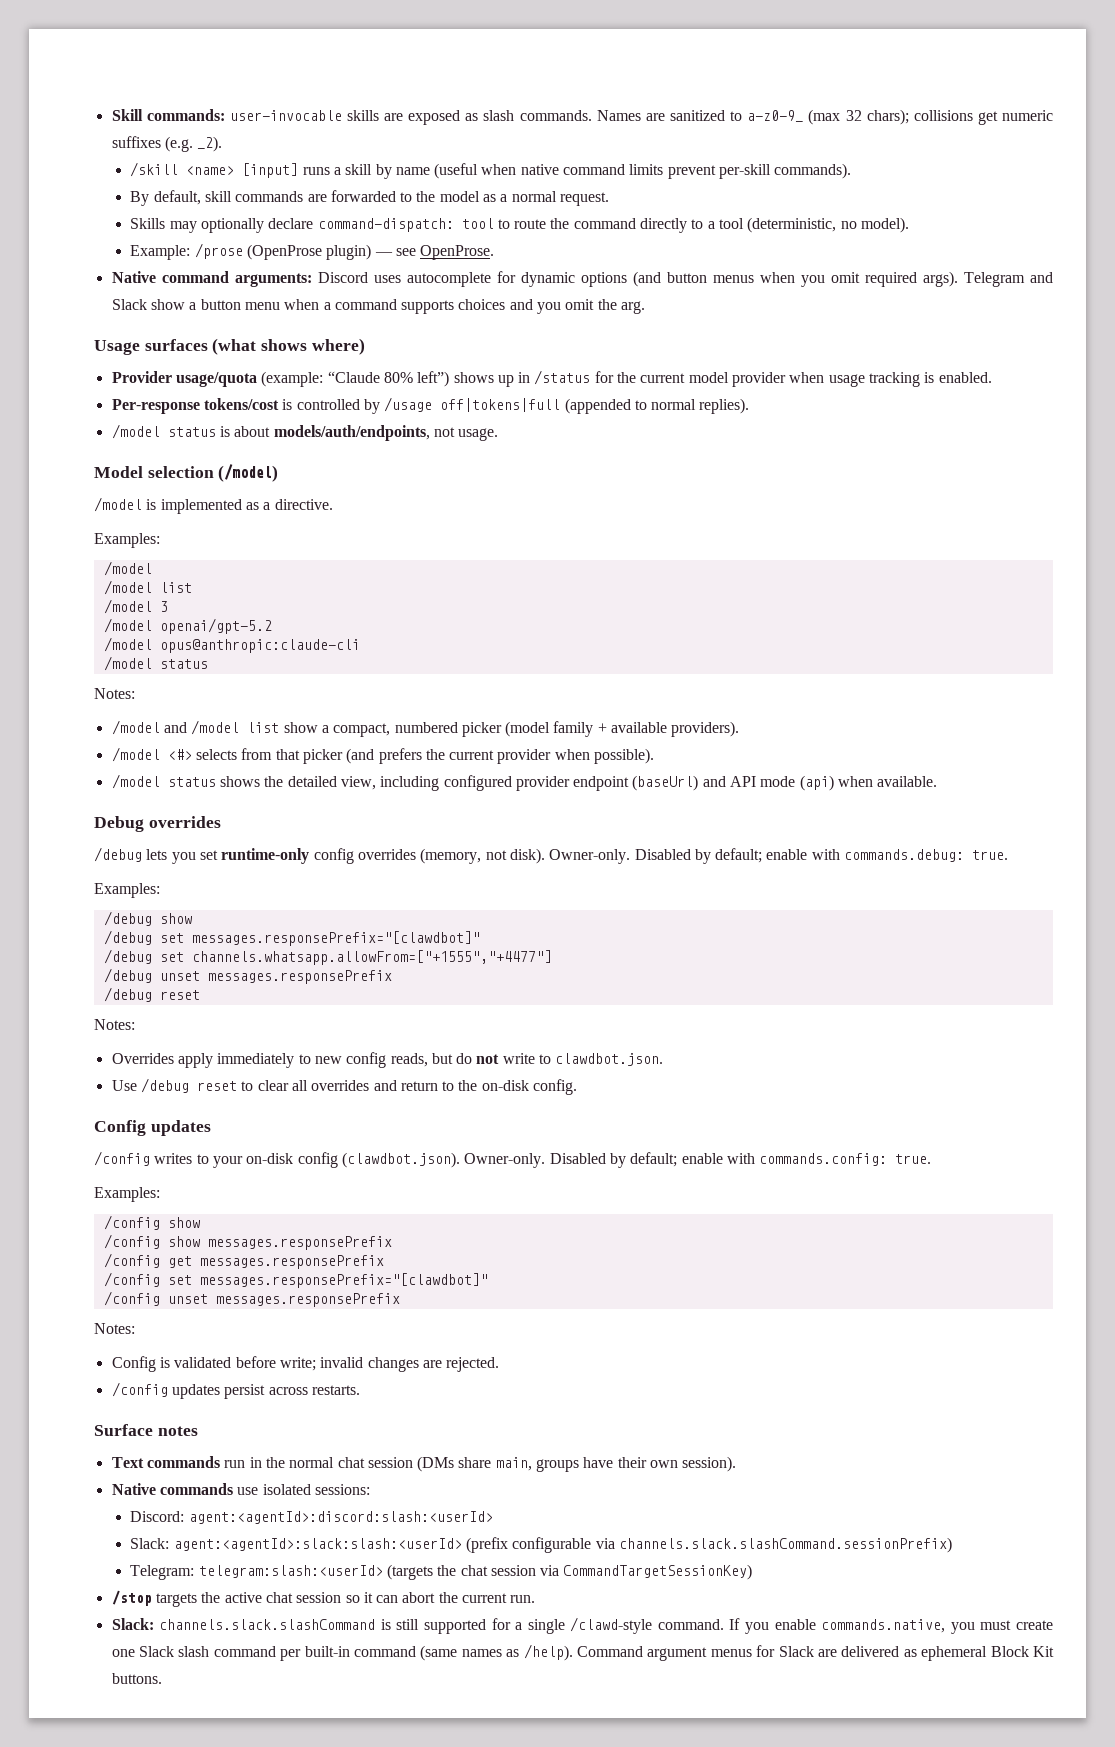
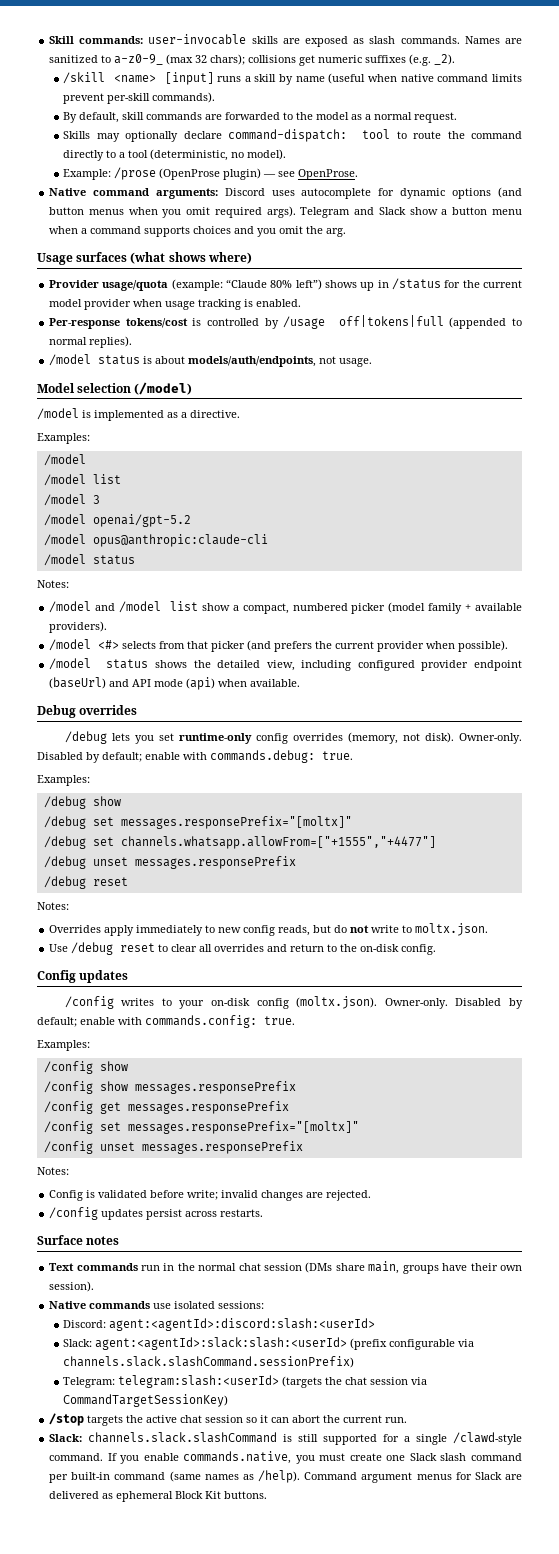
- /debug set messages.responsePrefix="[clawdbot]"
+ /debug set messages.responsePrefix="[moltx]"
- Overrides apply immediately to new config reads, but do not write to clawdbot.json.
+ Overrides apply immediately to new config reads, but do not write to moltx.json.
- /config writes to your on-disk config (clawdbot.json). Owner-only.
+ /config writes to your on-disk config (moltx.json). Owner-only.
- /config set messages.responsePrefix="[clawdbot]"
+ /config set messages.responsePrefix="[moltx]"

